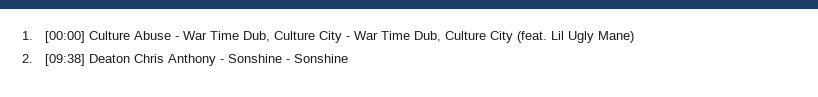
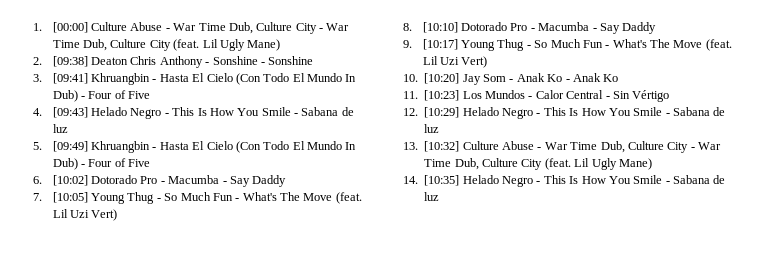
+ 3. [09:41] Khruangbin - Hasta El Cielo (Con Todo El Mundo In Dub) - Four of Five
+ 4. [09:43] Helado Negro - This Is How You Smile - Sabana de luz
+ 5. [09:49] Khruangbin - Hasta El Cielo (Con Todo El Mundo In Dub) - Four of Five
+ 6. [10:02] Dotorado Pro - Macumba - Say Daddy
+ 7. [10:05] Young Thug - So Much Fun - What's The Move (feat. Lil Uzi Vert)
+ 8. [10:10] Dotorado Pro - Macumba - Say Daddy
+ 9. [10:17] Young Thug - So Much Fun - What's The Move (feat. Lil Uzi Vert)
+ 10. [10:20] Jay Som - Anak Ko - Anak Ko
+ 11. [10:23] Los Mundos - Calor Central - Sin Vértigo
+ 12. [10:29] Helado Negro - This Is How You Smile - Sabana de luz
+ 13. [10:32] Culture Abuse - War Time Dub, Culture City - War Time Dub, Culture City (feat. Lil Ugly Mane)
+ 14. [10:35] Helado Negro - This Is How You Smile - Sabana de luz

